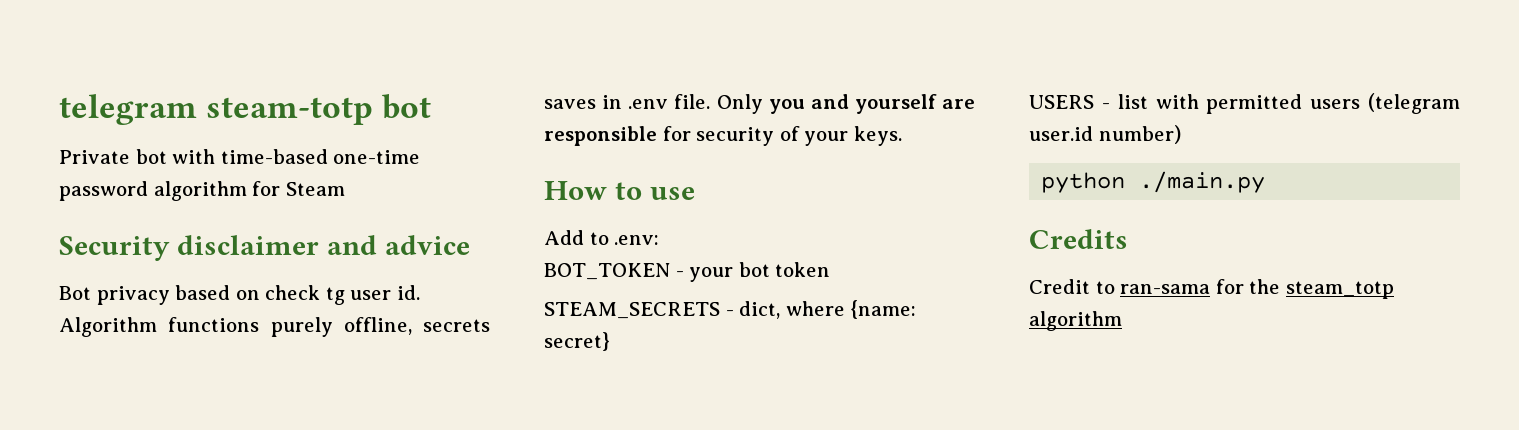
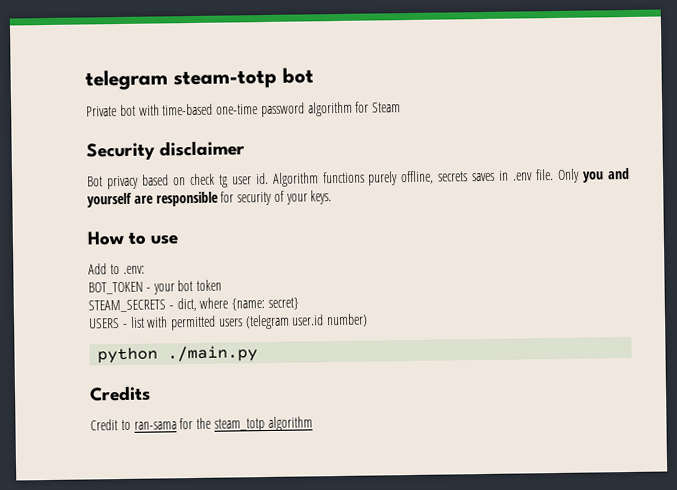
- Security disclaimer and advice
+ Security disclaimer

